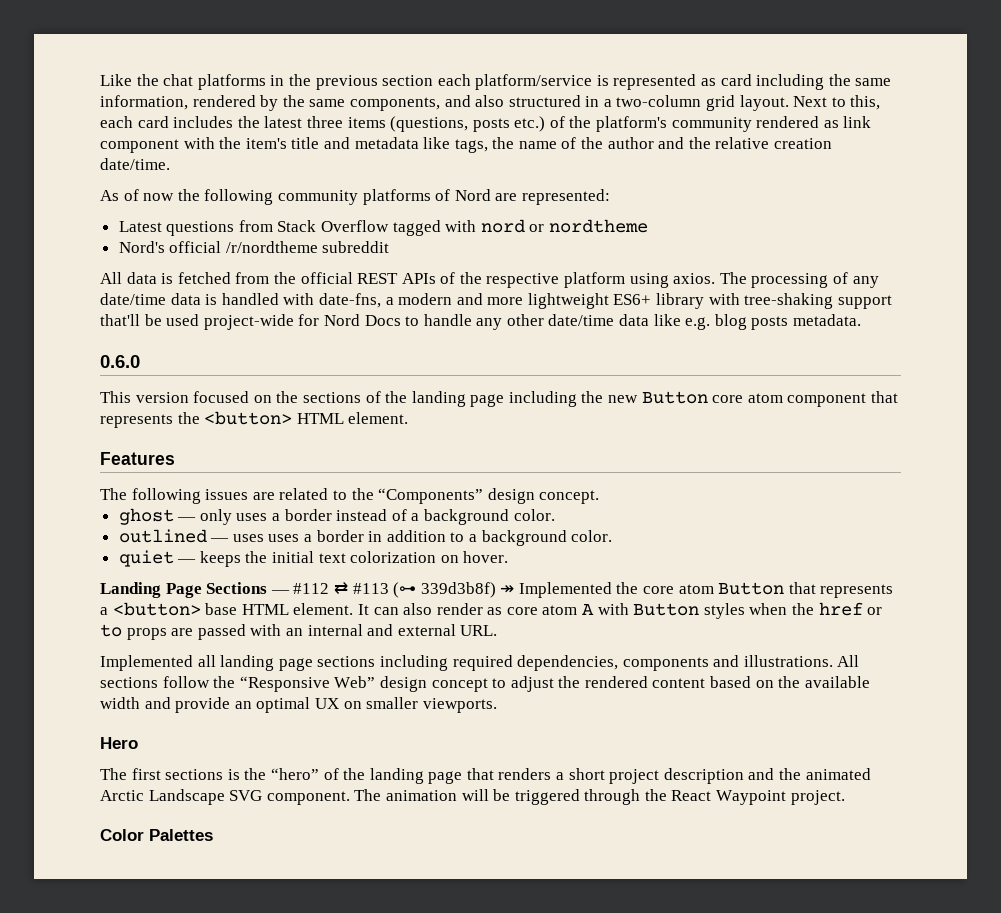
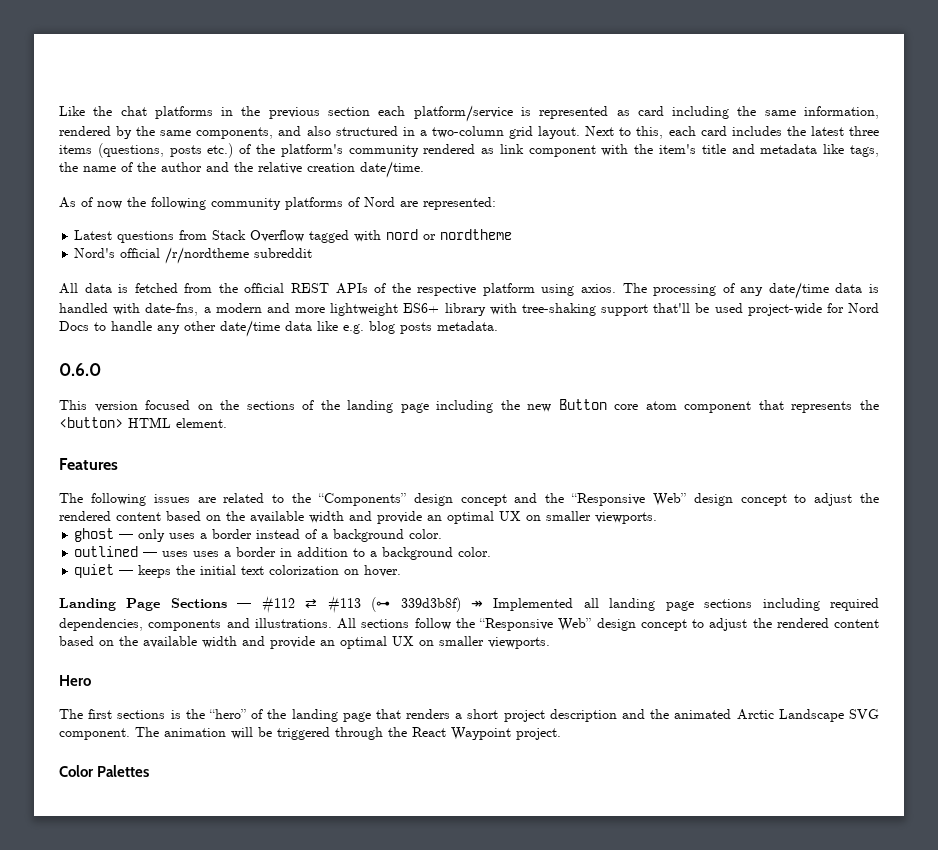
- The following issues are related to the “Components” design concept.
+ The following issues are related to the “Components” design concept and the “Responsive Web” design concept to adjust the rendered content based on the available width and provide an optimal UX on smaller viewports.
- Landing Page Sections — #112 ⇄ #113 (⊶ 339d3b8f) ↠ Implemented the core atom Button that represents a <button> base HTML element. It can also render as core atom A with Button styles when the href or to props are passed with an internal and external URL.
- Implemented all landing page sections including required dependencies, components and illustrations.
+ Landing Page Sections — #112 ⇄ #113 (⊶ 339d3b8f) ↠ Implemented all landing page sections including required dependencies, components and illustrations.

